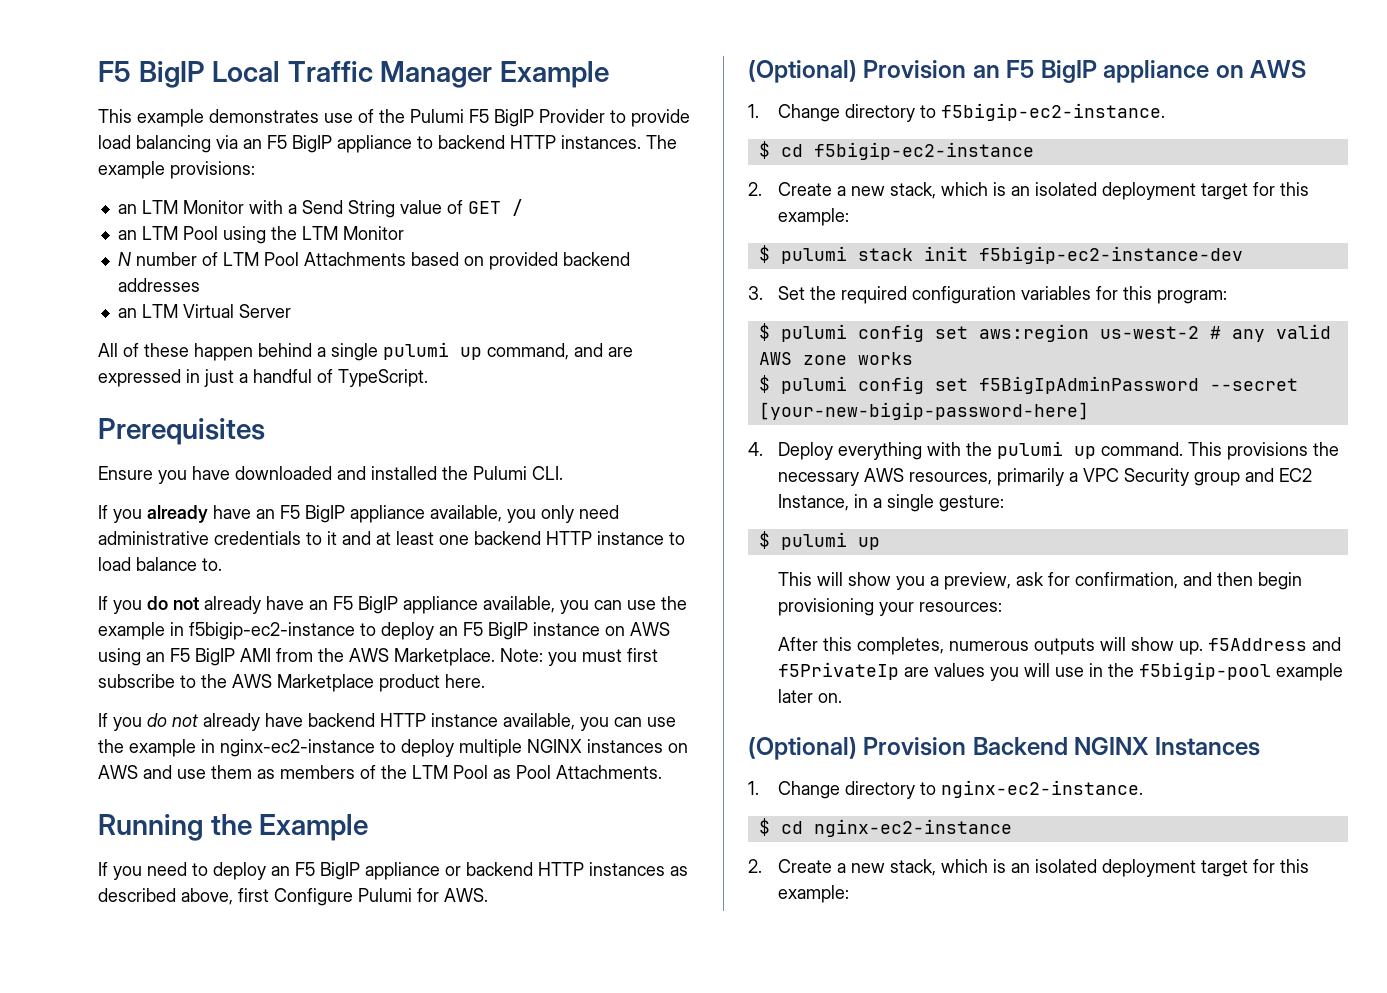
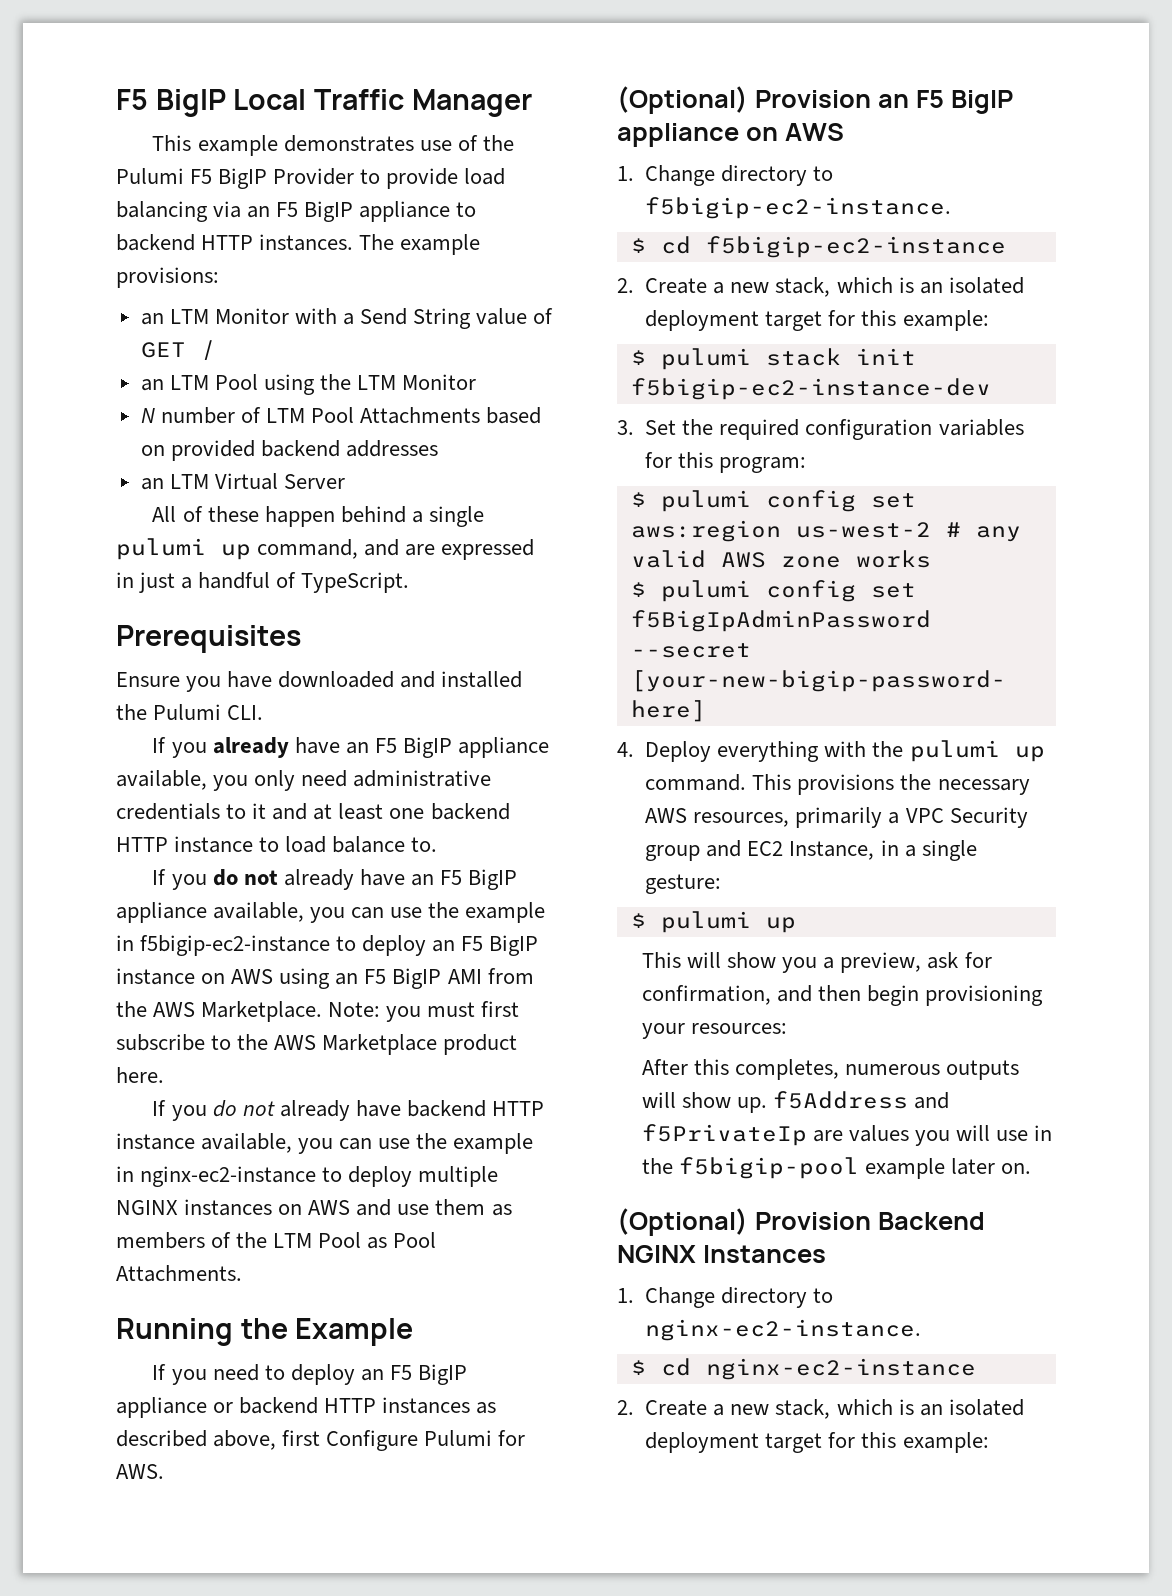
- F5 BigIP Local Traffic Manager Example
+ F5 BigIP Local Traffic Manager

